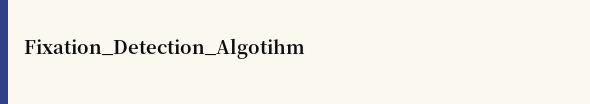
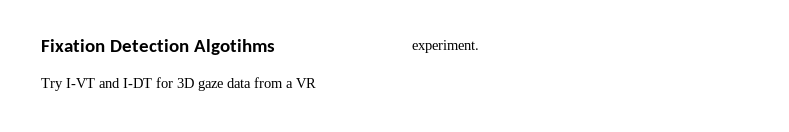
- Fixation_Detection_Algotihm
+ Fixation Detection Algotihms
+ Try I-VT and I-DT for 3D gaze data from a VR experiment.

